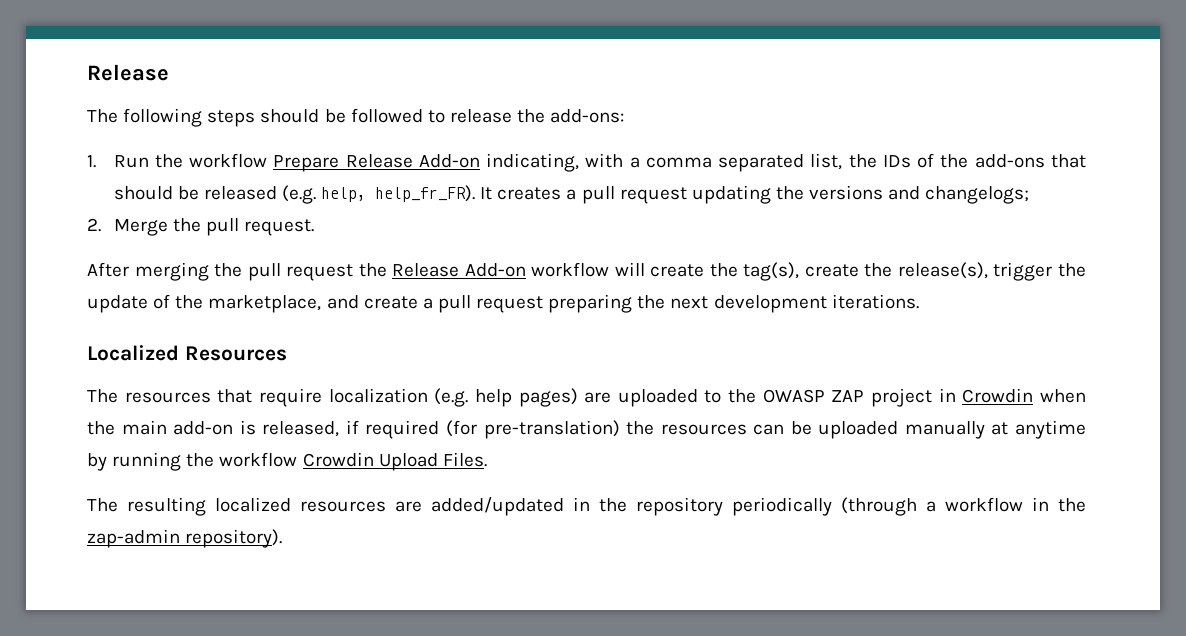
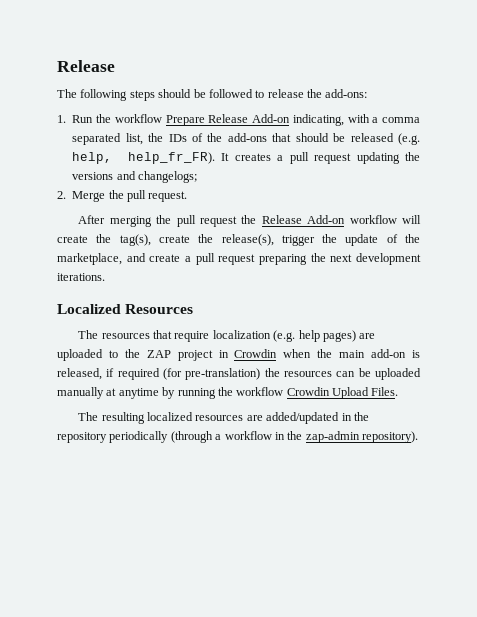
- The resources that require localization (e.g. help pages) are uploaded to the OWASP ZAP project in Crowdin when the main add-on is released, if required (for pre-translation) the resources can be uploaded manually at anytime by running the workflow Crowdin Upload Files.
+ The resources that require localization (e.g. help pages) are uploaded to the ZAP project in Crowdin when the main add-on is released, if required (for pre-translation) the resources can be uploaded manually at anytime by running the workflow Crowdin Upload Files.

